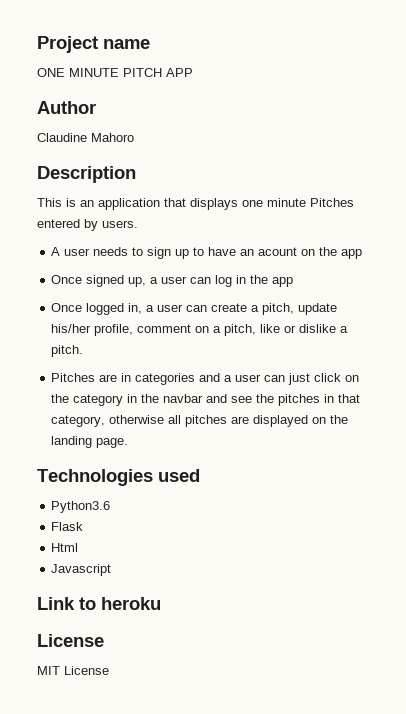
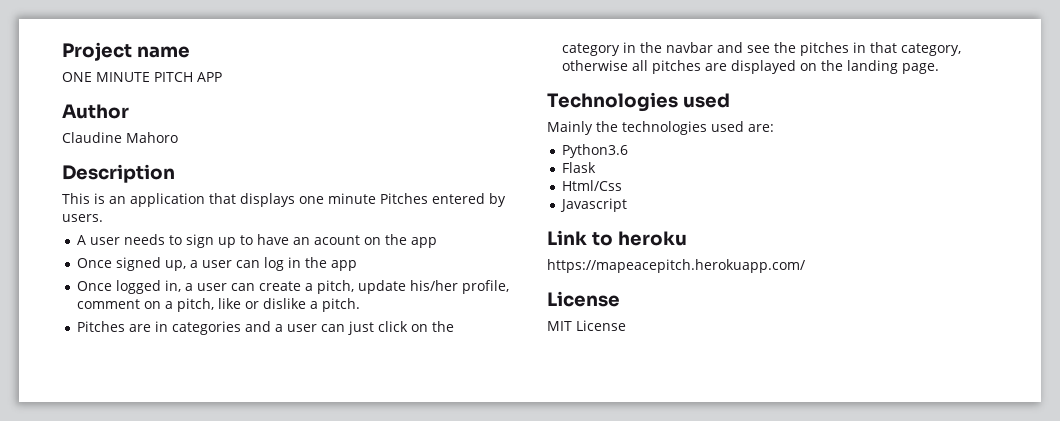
+ Mainly the technologies used are:
- Html
+ Html/Css
+ https://mapeacepitch.herokuapp.com/

